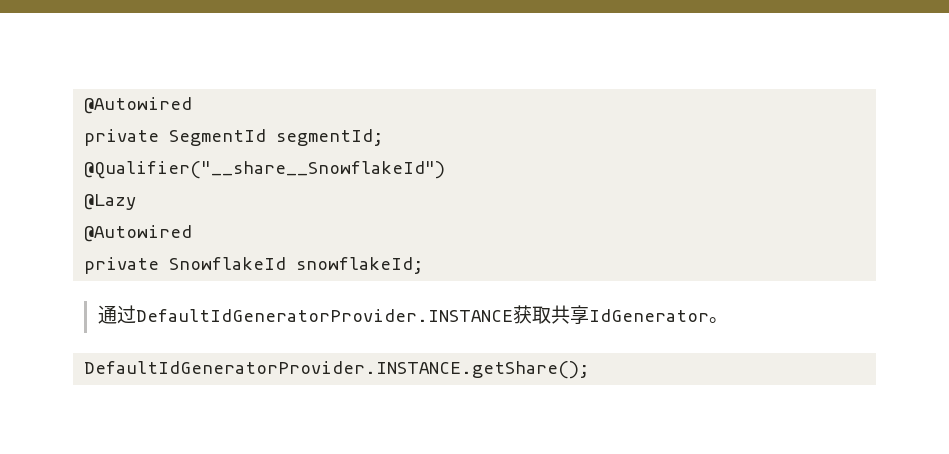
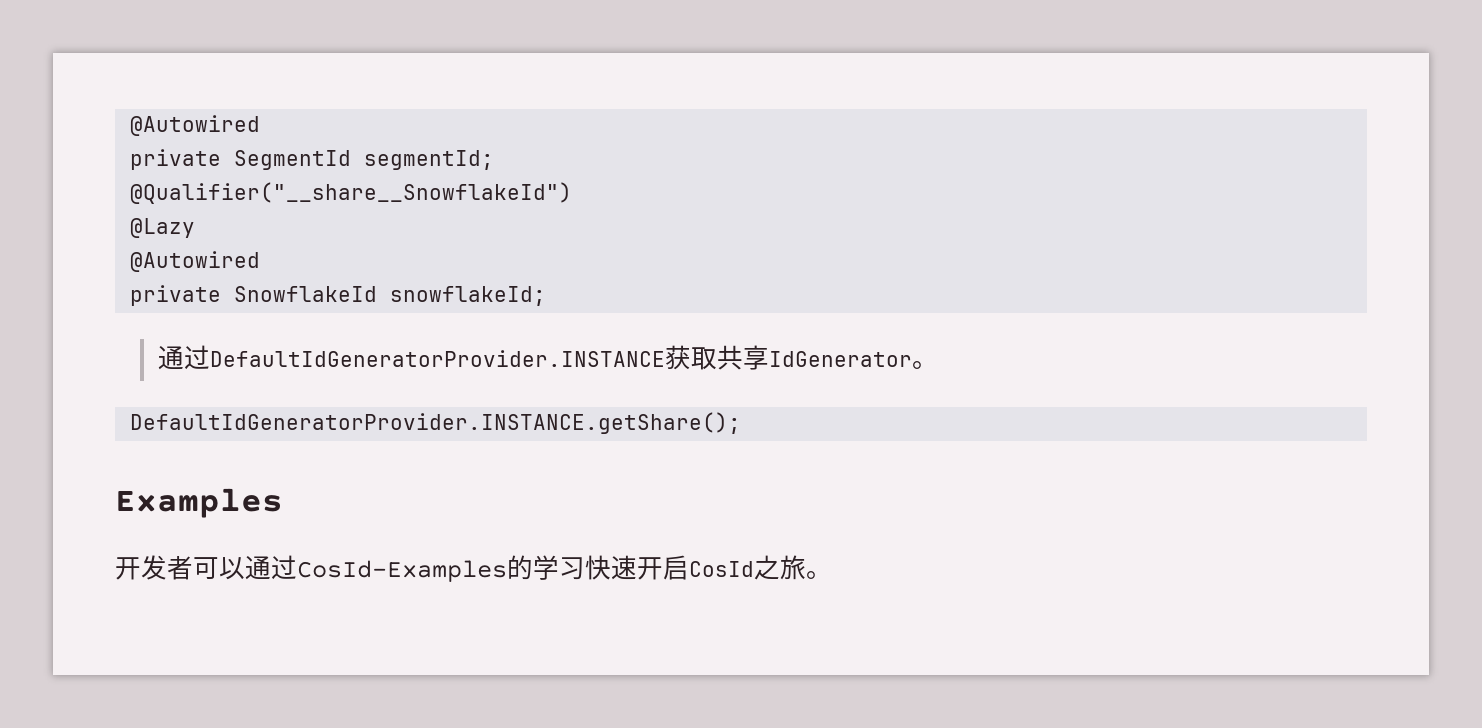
+ Examples
+ 开发者可以通过CosId-Examples的学习快速开启CosId之旅。

